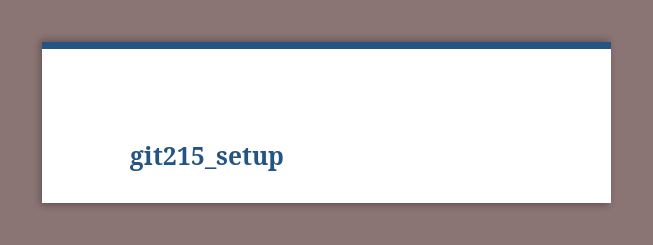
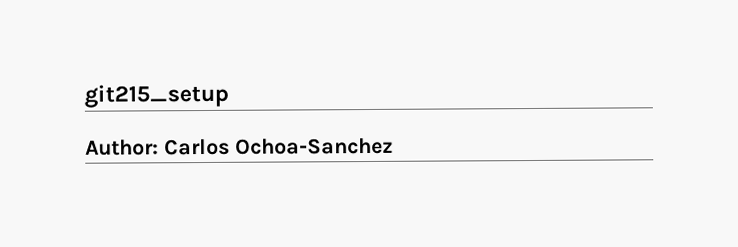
+ Author: Carlos Ochoa-Sanchez

